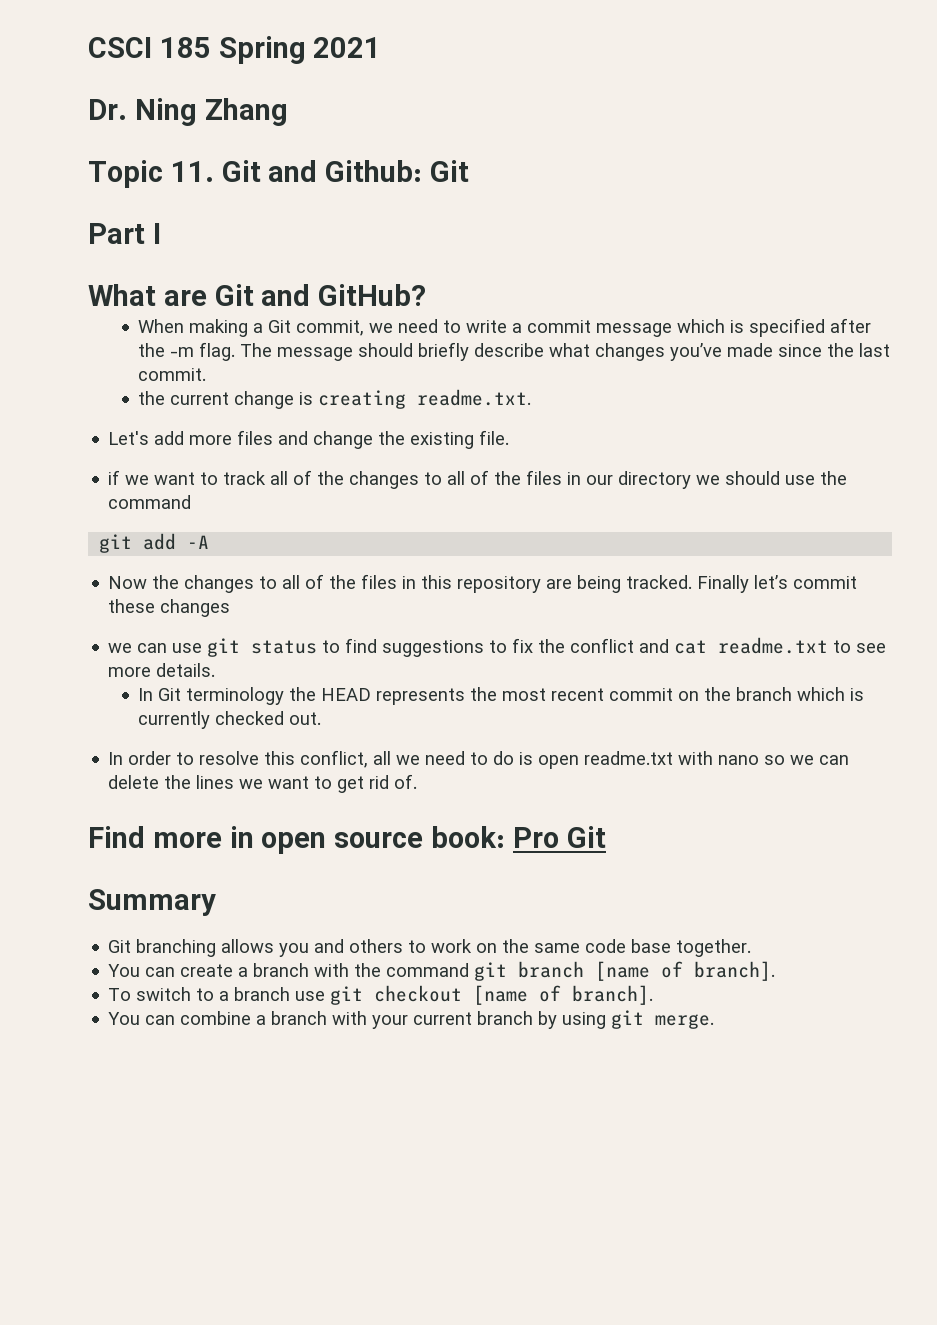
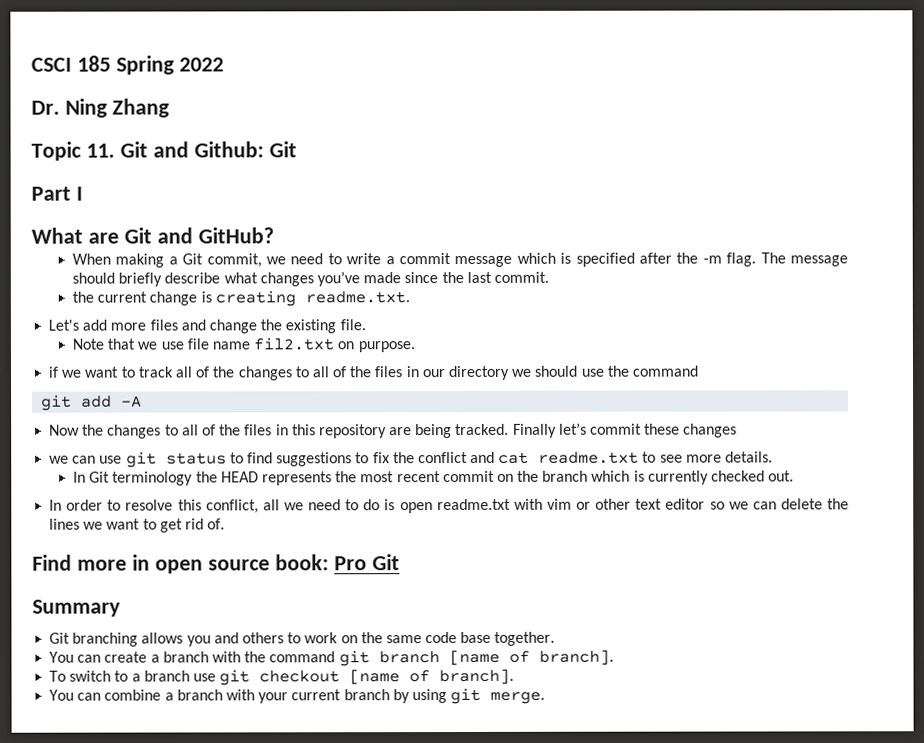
- CSCI 185 Spring 2021
+ CSCI 185 Spring 2022
+ Note that we use file name fil2.txt on purpose.
- In order to resolve this conflict, all we need to do is open readme.txt with nano so we can delete the lines we want to get rid of.
+ In order to resolve this conflict, all we need to do is open readme.txt with vim or other text editor so we can delete the lines we want to get rid of.

